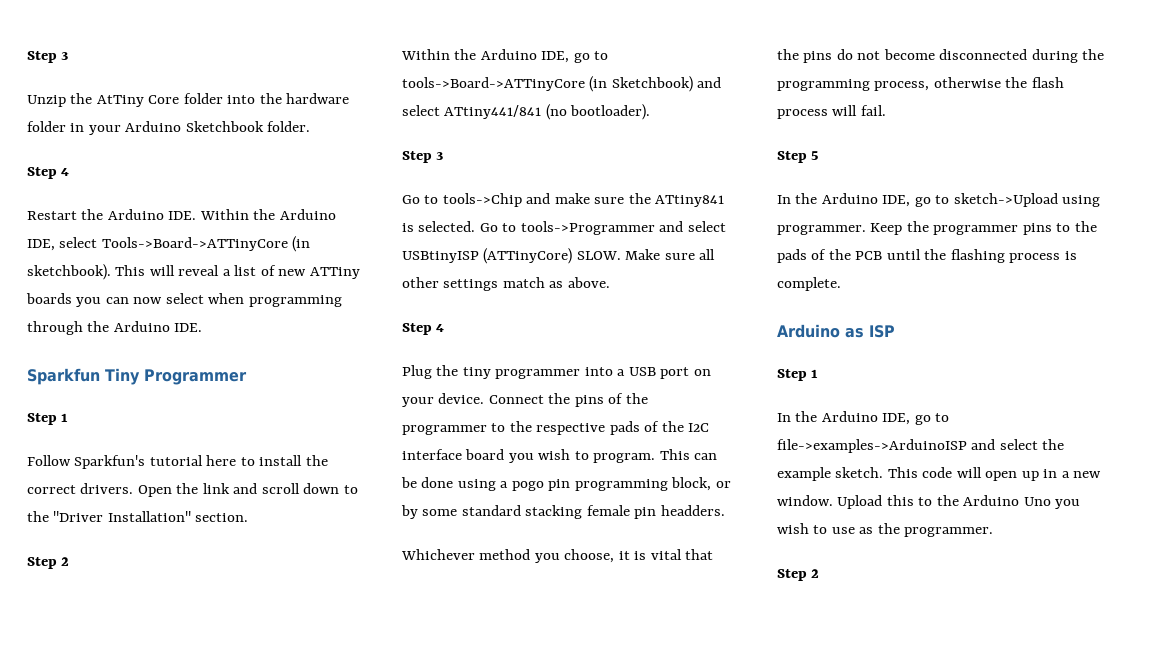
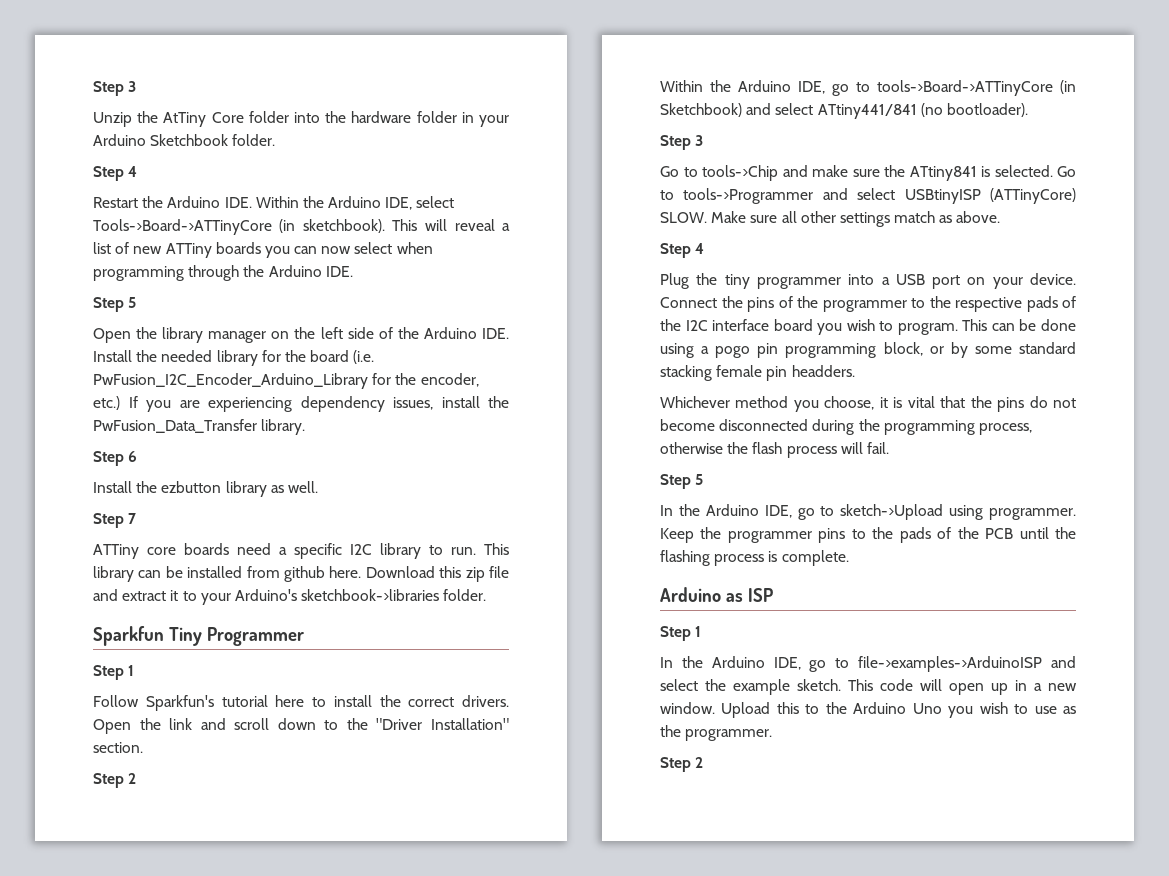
  This will reveal a list of new ATTiny boards you can now select when programming through the Arduino IDE.
+ Step 5
+ Open the library manager on the left side of the Arduino IDE. Install the needed library for the board (i.e. PwFusion_I2C_Encoder_Arduino_Library for the encoder, etc.) If you are experiencing dependency issues, install the PwFusion_Data_Transfer library.
+ Step 6
+ Install the ezbutton library as well.
+ Step 7
+ ATTiny core boards need a specific I2C library to run. This library can be installed from github here. Download this zip file and extract it to your Arduino's sketchbook->libraries folder.

